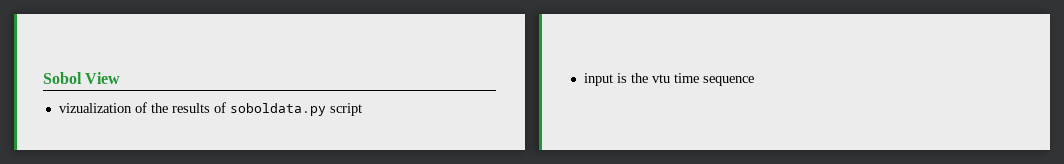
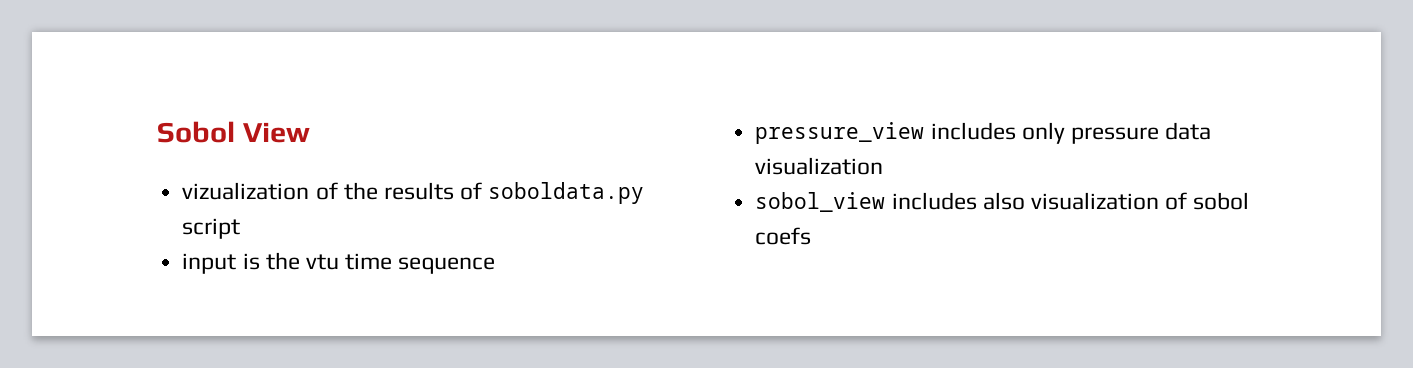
+ pressure_view includes only pressure data visualization
+ sobol_view includes also visualization of sobol coefs

